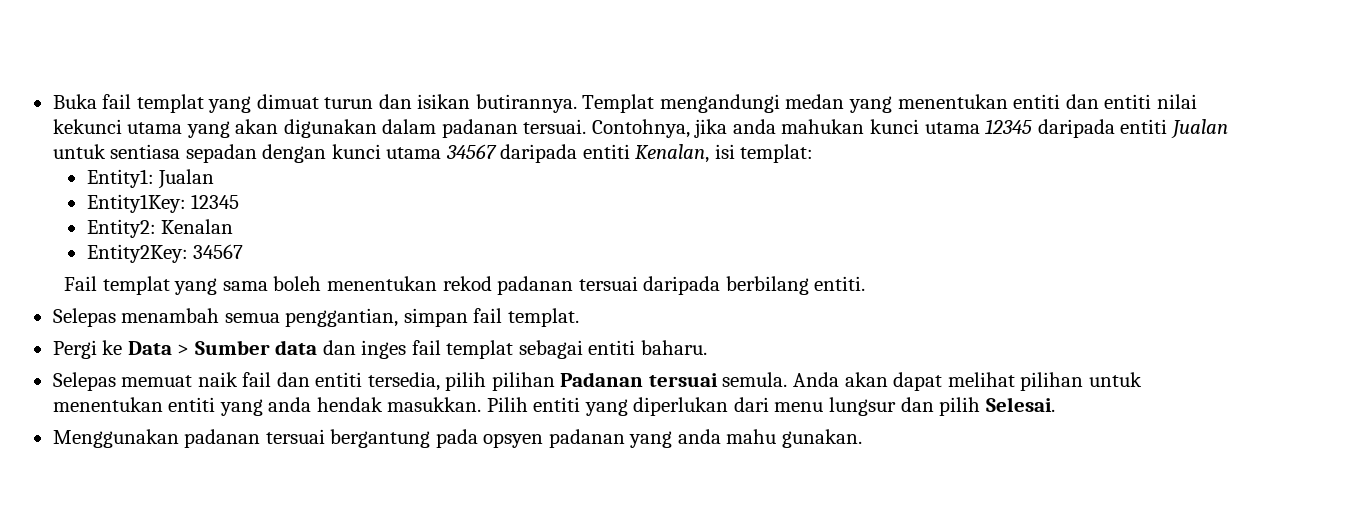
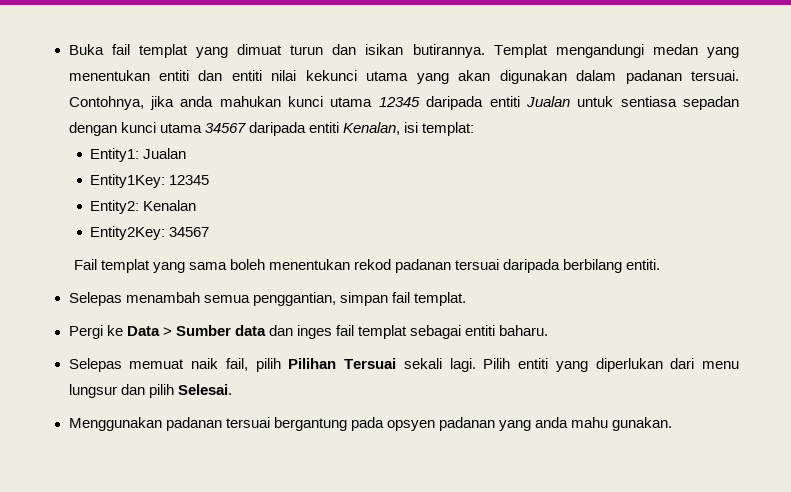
- Selepas memuat naik fail dan entiti tersedia, pilih pilihan Padanan tersuai semula. Anda akan dapat melihat pilihan untuk menentukan entiti yang anda hendak masukkan.
+ Selepas memuat naik fail, pilih Pilihan Tersuai sekali lagi.

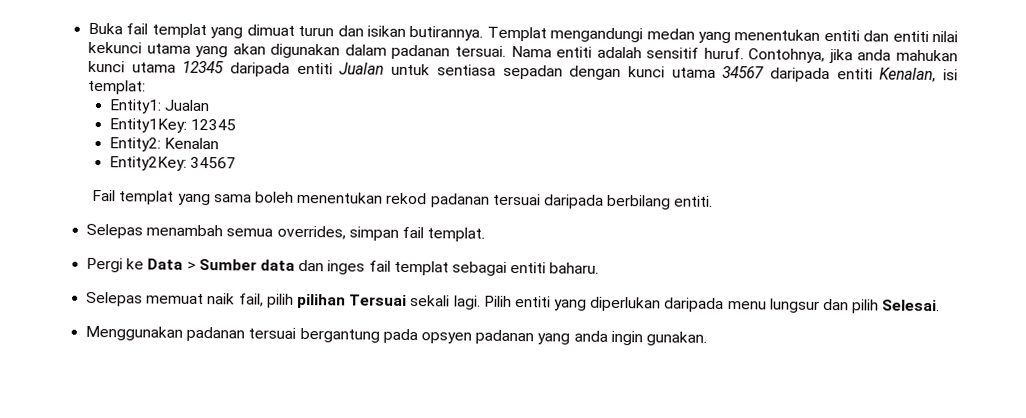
+ Nama entiti adalah sensitif huruf.
- Selepas menambah semua penggantian, simpan fail templat.
+ Selepas menambah semua overrides, simpan fail templat.
- Selepas memuat naik fail, pilih Pilihan Tersuai sekali lagi.
+ Selepas memuat naik fail, pilih pilihan Tersuai sekali lagi.
- Pilih entiti yang diperlukan dari menu lungsur dan pilih Selesai.
+ Pilih entiti yang diperlukan daripada menu lungsur dan pilih Selesai.
- Menggunakan padanan tersuai bergantung pada opsyen padanan yang anda mahu gunakan.
+ Menggunakan padanan tersuai bergantung pada opsyen padanan yang anda ingin gunakan.

